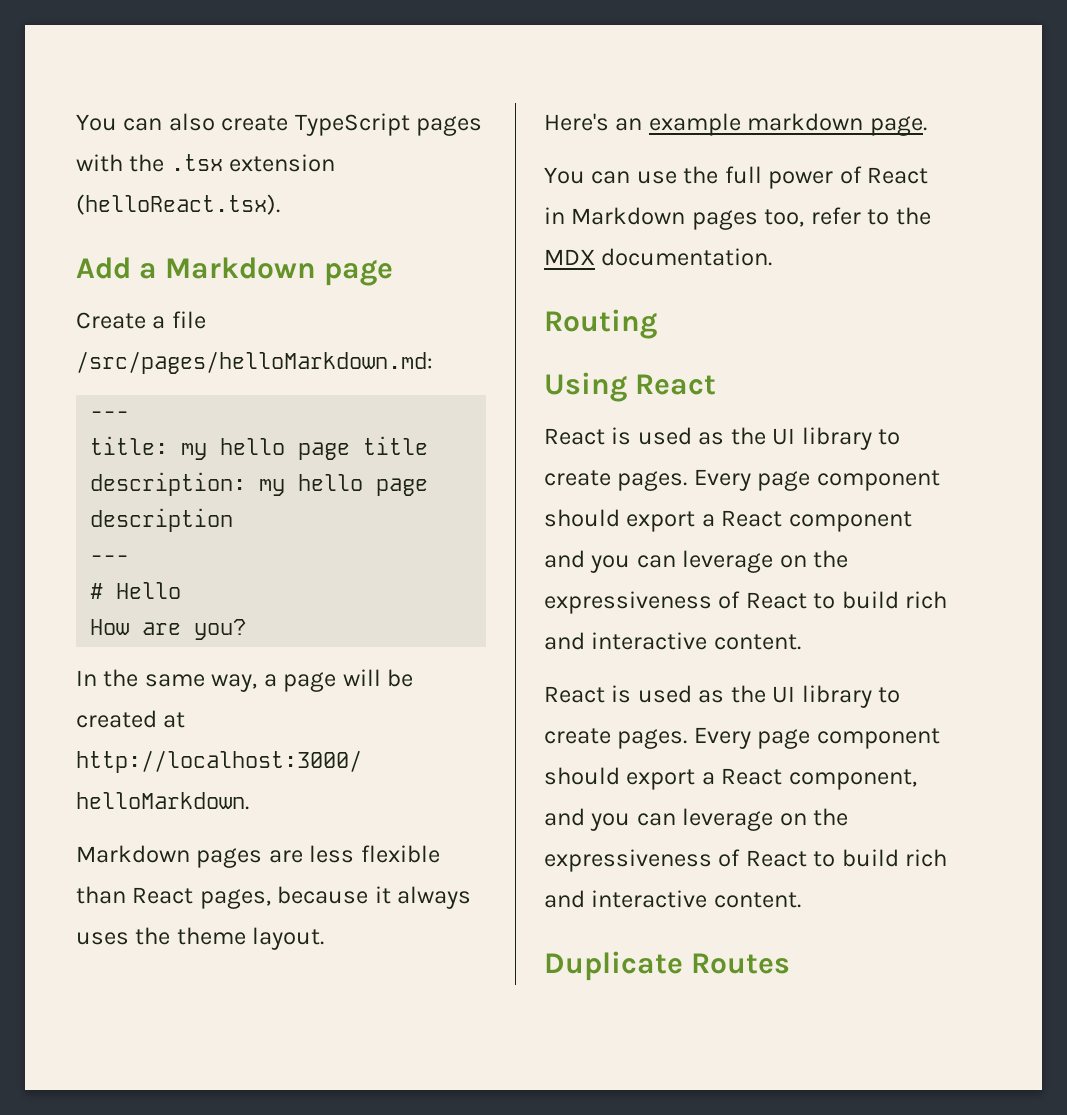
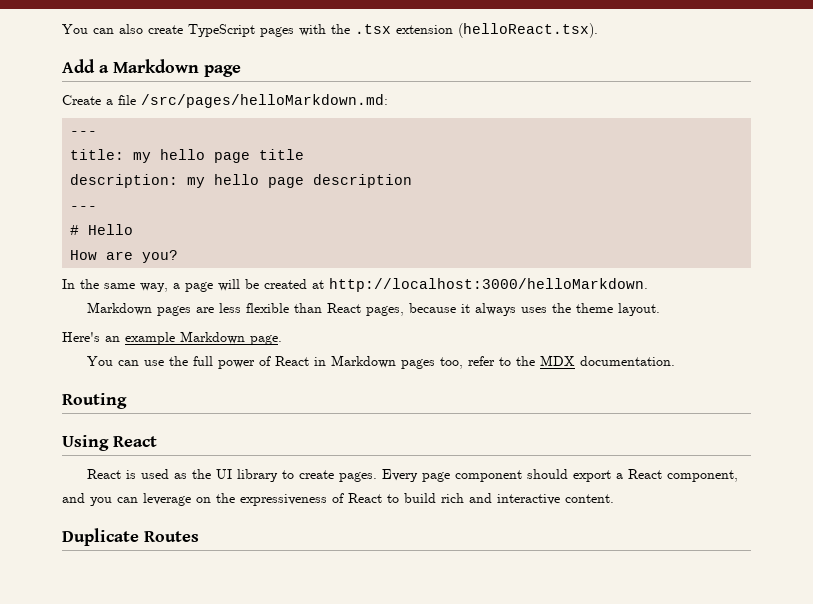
- Here's an example markdown page.
+ Here's an example Markdown page.
- React is used as the UI library to create pages. Every page component should export a React component and you can leverage on the expressiveness of React to build rich and interactive content.

